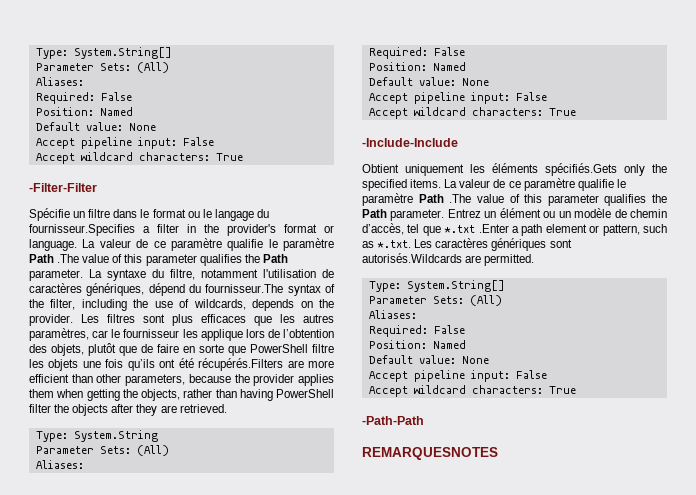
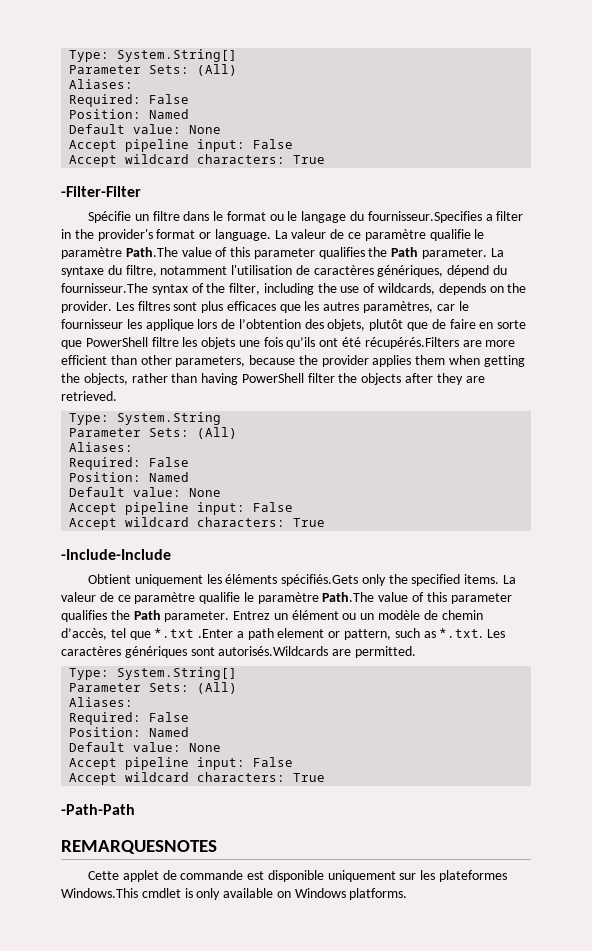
- Spécifie un filtre dans le format ou le langage du fournisseur.Specifies a filter in the provider's format or language. La valeur de ce paramètre qualifie le paramètre Path .The value of this parameter qualifies the Path parameter.
+ Spécifie un filtre dans le format ou le langage du fournisseur.Specifies a filter in the provider's format or language. La valeur de ce paramètre qualifie le paramètre Path.The value of this parameter qualifies the Path parameter.
- Obtient uniquement les éléments spécifiés.Gets only the specified items. La valeur de ce paramètre qualifie le paramètre Path .The value of this parameter qualifies the Path parameter.
+ Obtient uniquement les éléments spécifiés.Gets only the specified items. La valeur de ce paramètre qualifie le paramètre Path.The value of this parameter qualifies the Path parameter.
+ Cette applet de commande est disponible uniquement sur les plateformes Windows.This cmdlet is only available on Windows platforms.

